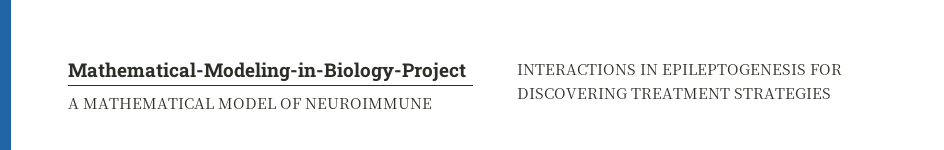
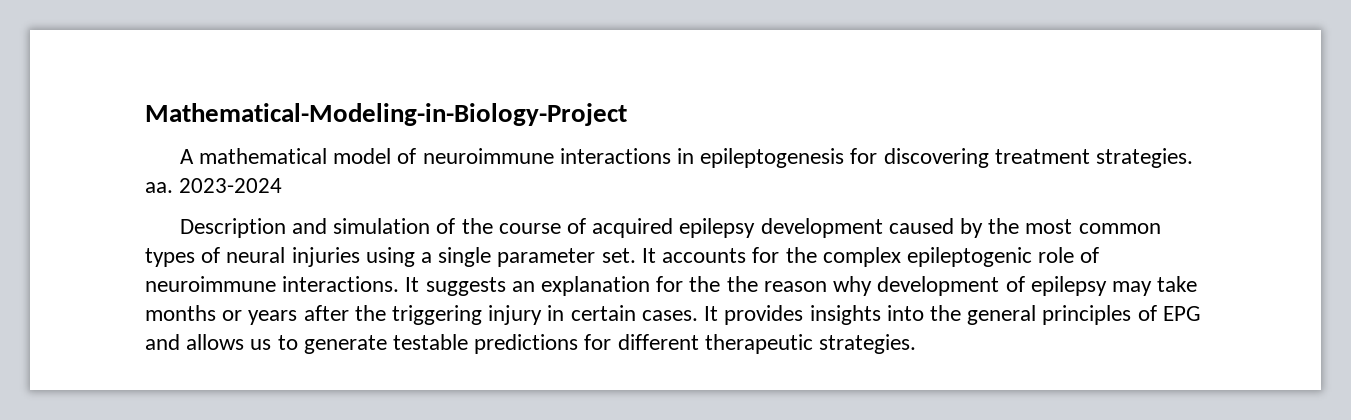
- A MATHEMATICAL MODEL OF NEUROIMMUNE INTERACTIONS IN EPILEPTOGENESIS FOR DISCOVERING TREATMENT STRATEGIES
+ A mathematical model of neuroimmune interactions in epileptogenesis for discovering treatment strategies. aa. 2023-2024
+ Description and simulation of the course of acquired epilepsy development caused by the most common types of neural injuries using a single parameter set. It accounts for the complex epileptogenic role of neuroimmune interactions. It suggests an explanation for the the reason why development of epilepsy may take months or years after the triggering injury in certain cases. It provides insights into the general principles of EPG and allows us to generate testable predictions for different therapeutic strategies.

